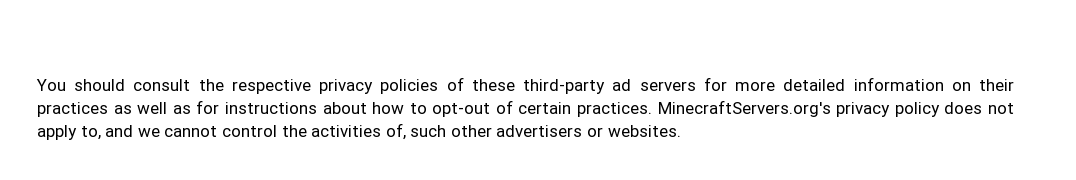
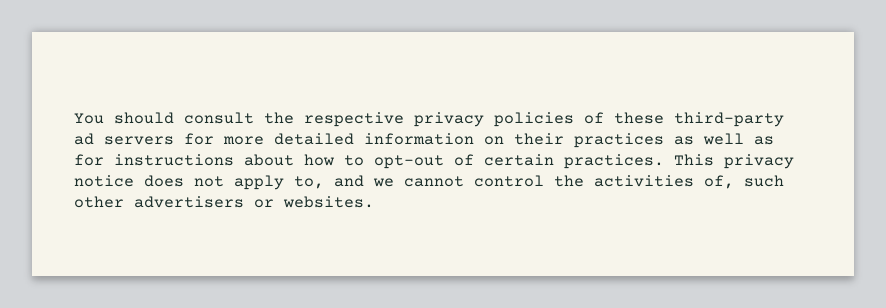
- MinecraftServers.org's privacy policy does not apply to, and we cannot control the activities of, such other advertisers or websites.
+ This privacy notice does not apply to, and we cannot control the activities of, such other advertisers or websites.

